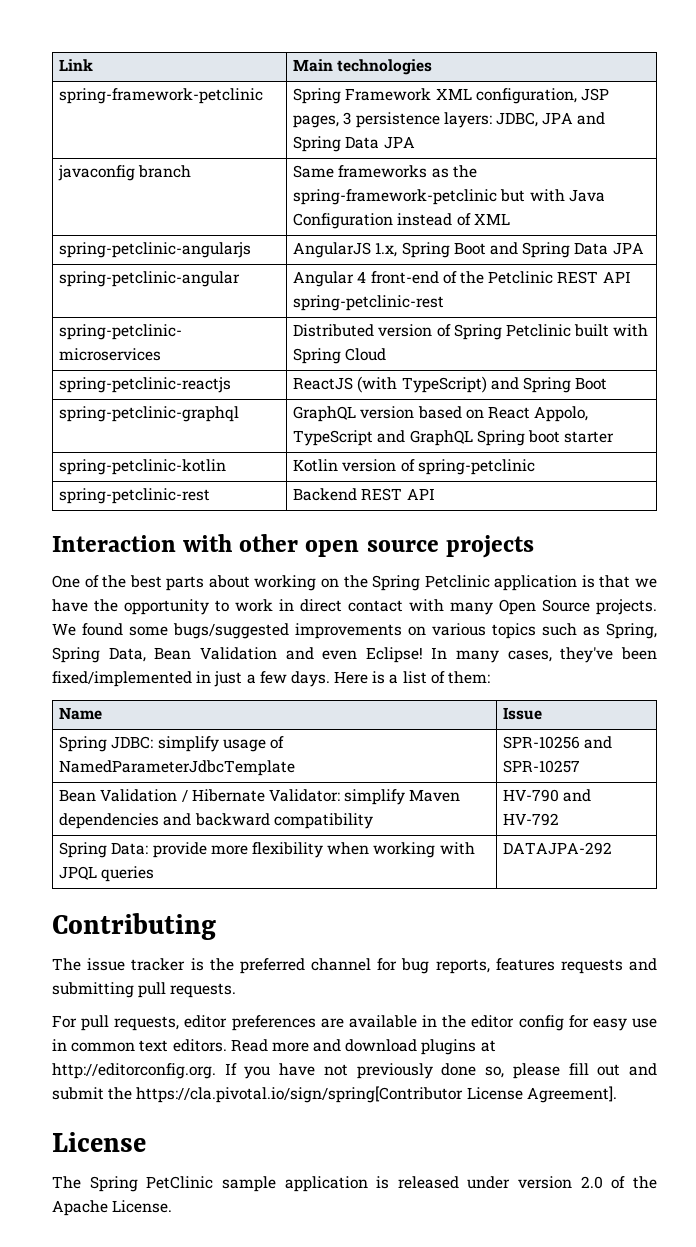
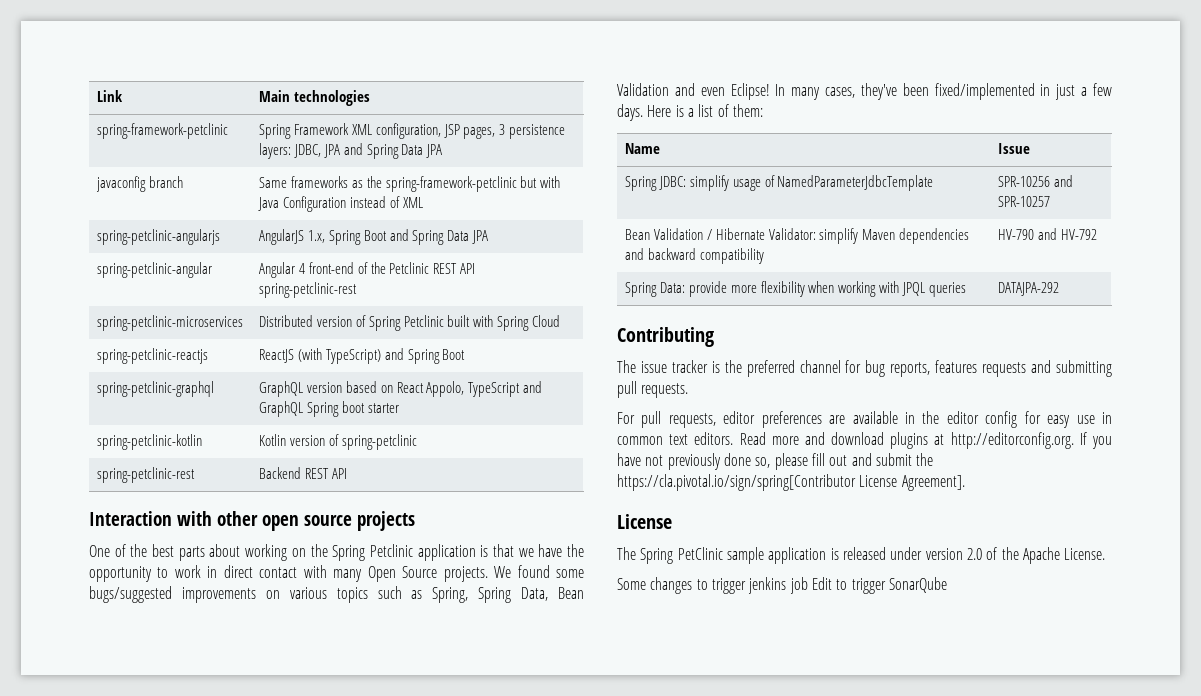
+ Some changes to trigger jenkins job Edit to trigger SonarQube

